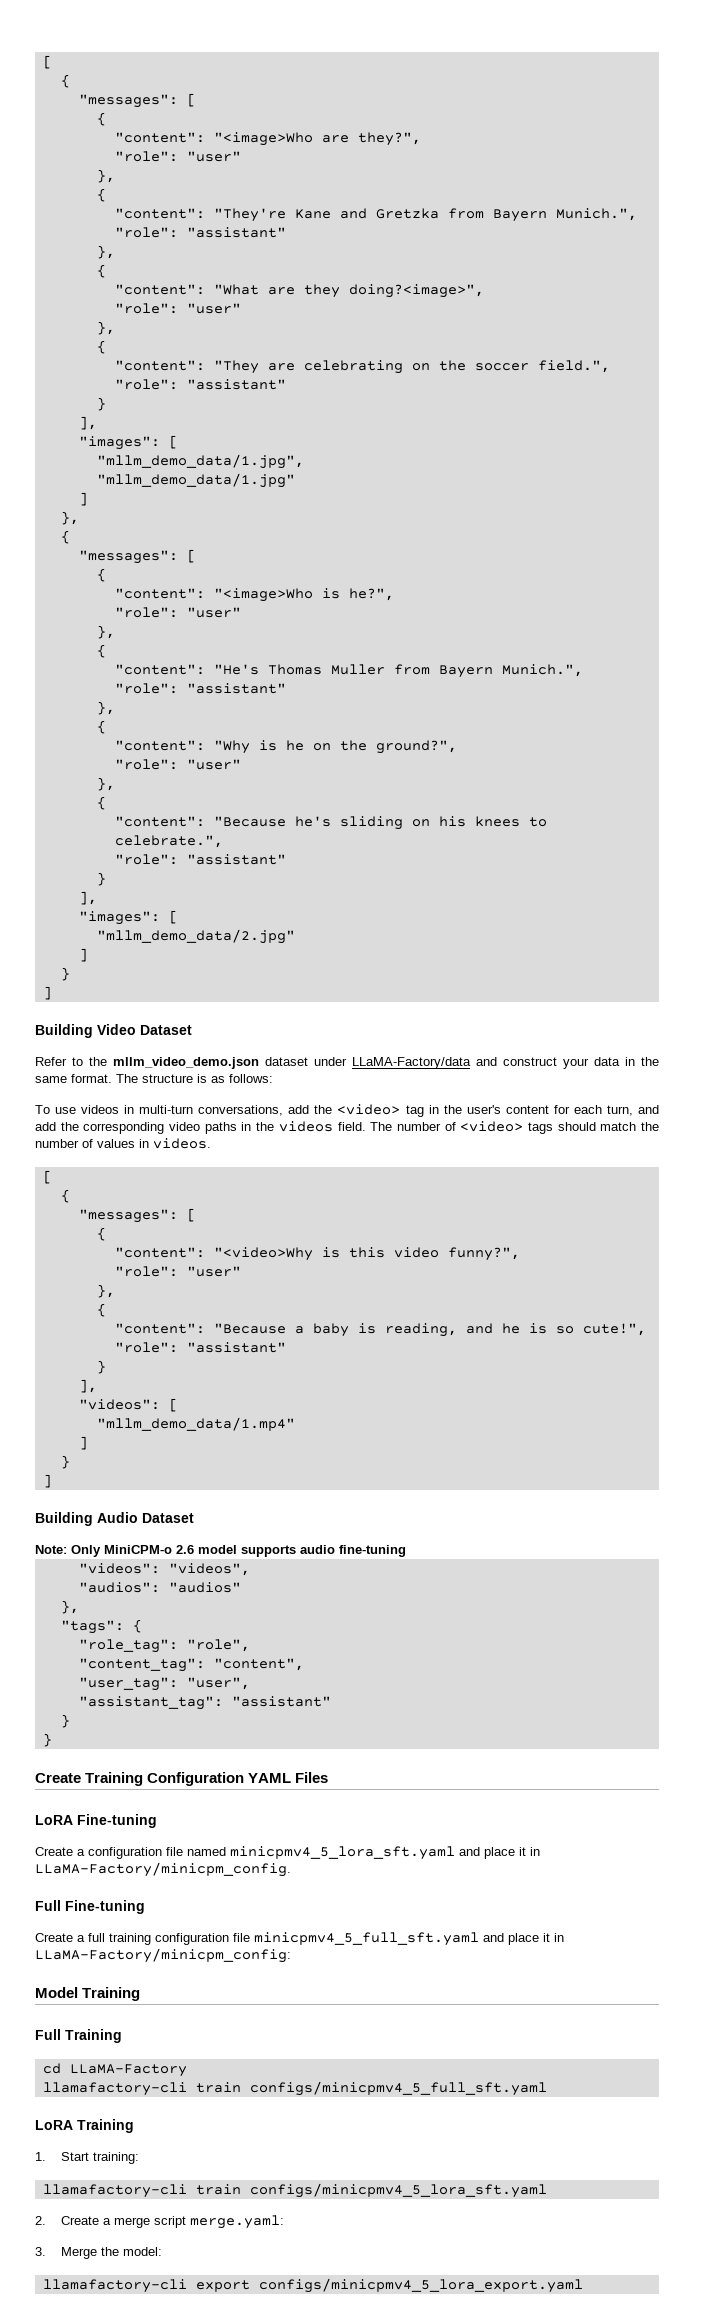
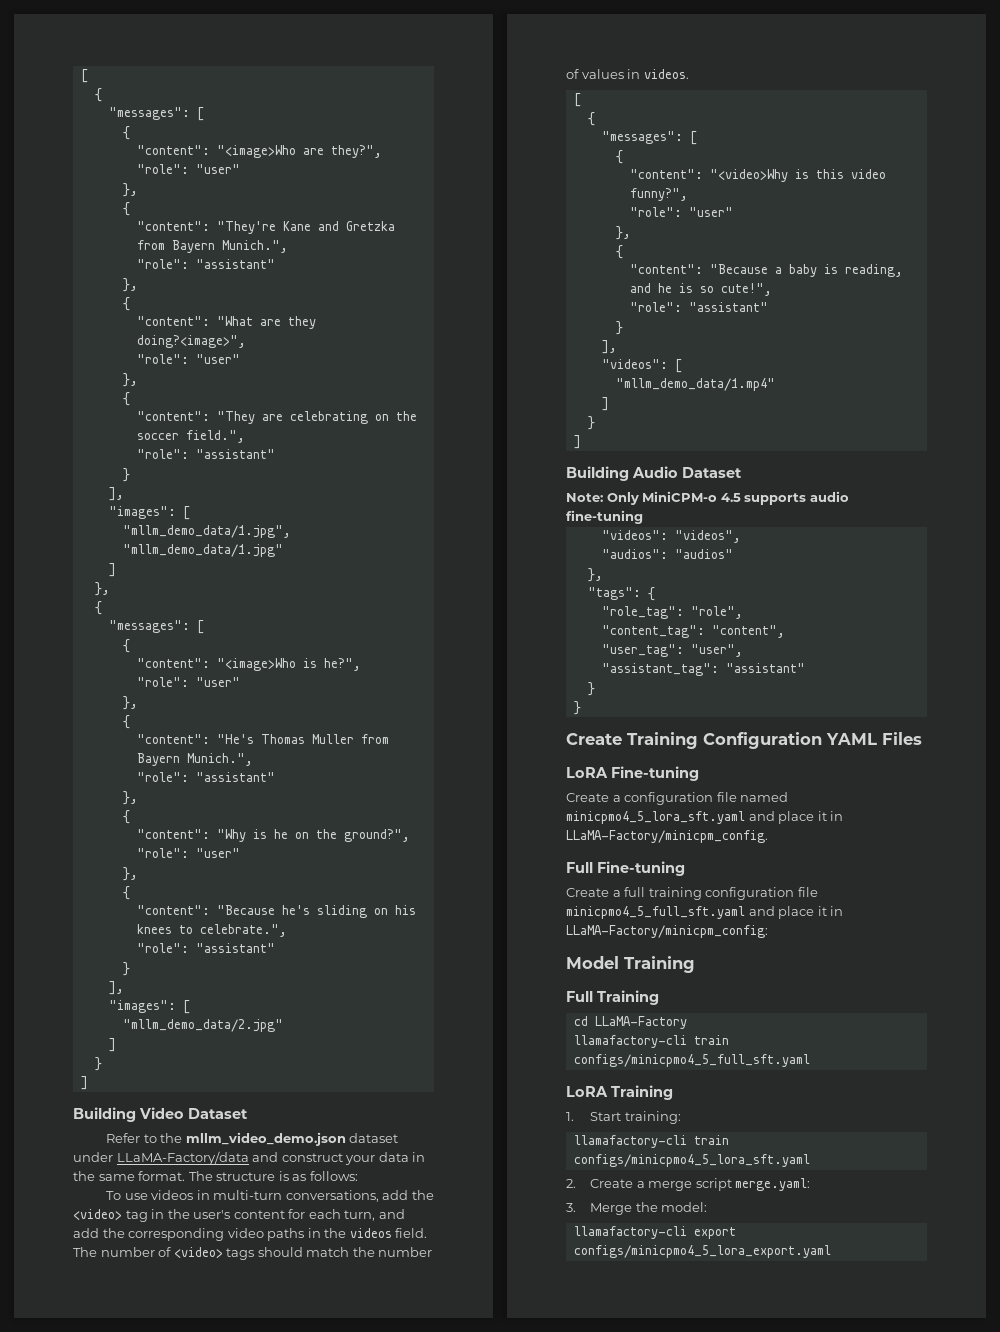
- Note: Only MiniCPM-o 2.6 model supports audio fine-tuning
+ Note: Only MiniCPM-o 4.5 supports audio fine-tuning
- Create a configuration file named minicpmv4_5_lora_sft.yaml and place it in LLaMA-Factory/minicpm_config.
+ Create a configuration file named minicpmo4_5_lora_sft.yaml and place it in LLaMA-Factory/minicpm_config.
- Create a full training configuration file minicpmv4_5_full_sft.yaml and place it in LLaMA-Factory/minicpm_config:
+ Create a full training configuration file minicpmo4_5_full_sft.yaml and place it in LLaMA-Factory/minicpm_config:
- llamafactory-cli train configs/minicpmv4_5_full_sft.yaml
+ llamafactory-cli train configs/minicpmo4_5_full_sft.yaml
- llamafactory-cli train configs/minicpmv4_5_lora_sft.yaml
+ llamafactory-cli train configs/minicpmo4_5_lora_sft.yaml
- llamafactory-cli export configs/minicpmv4_5_lora_export.yaml
+ llamafactory-cli export configs/minicpmo4_5_lora_export.yaml

